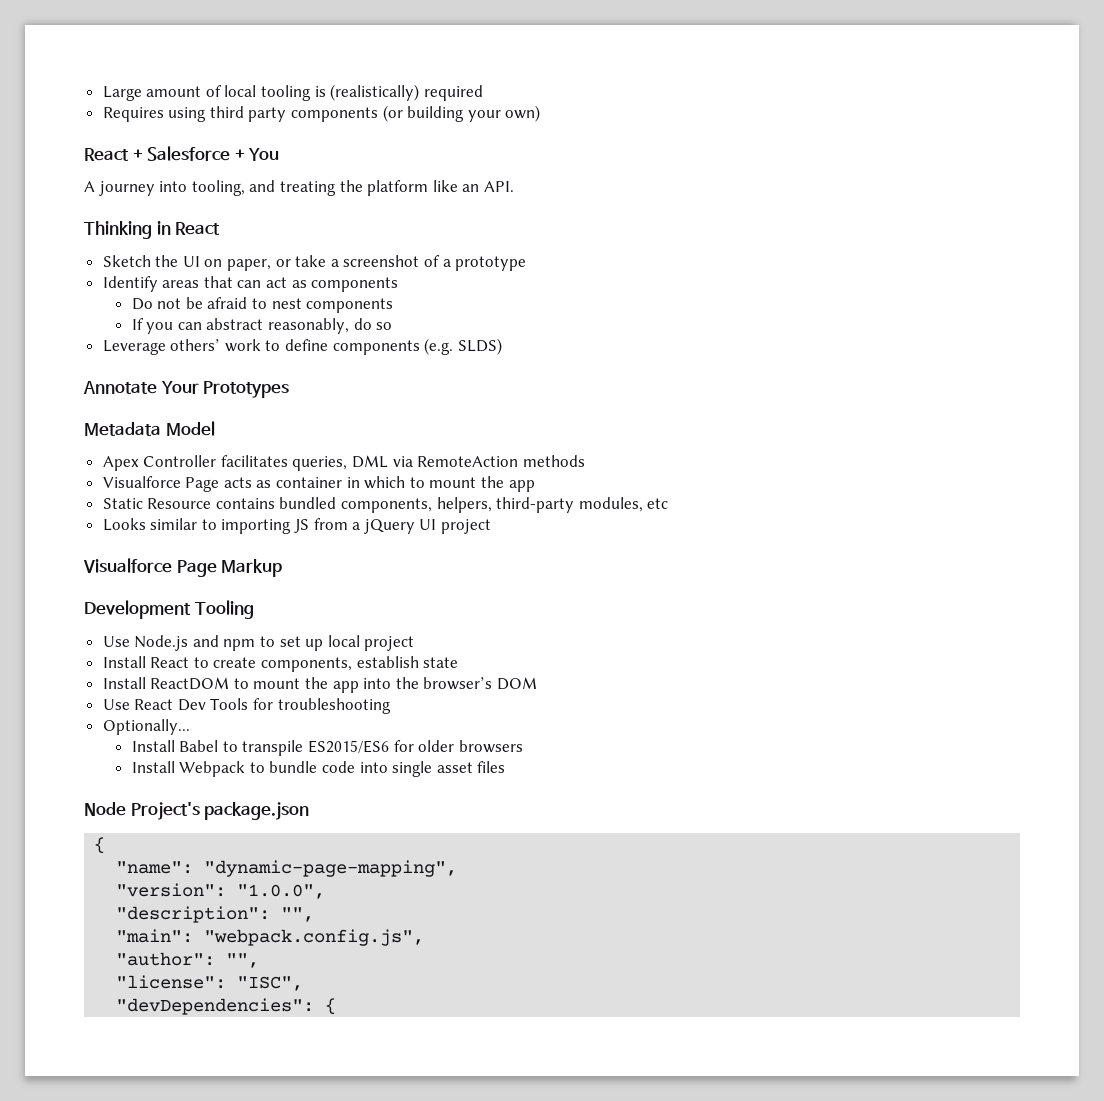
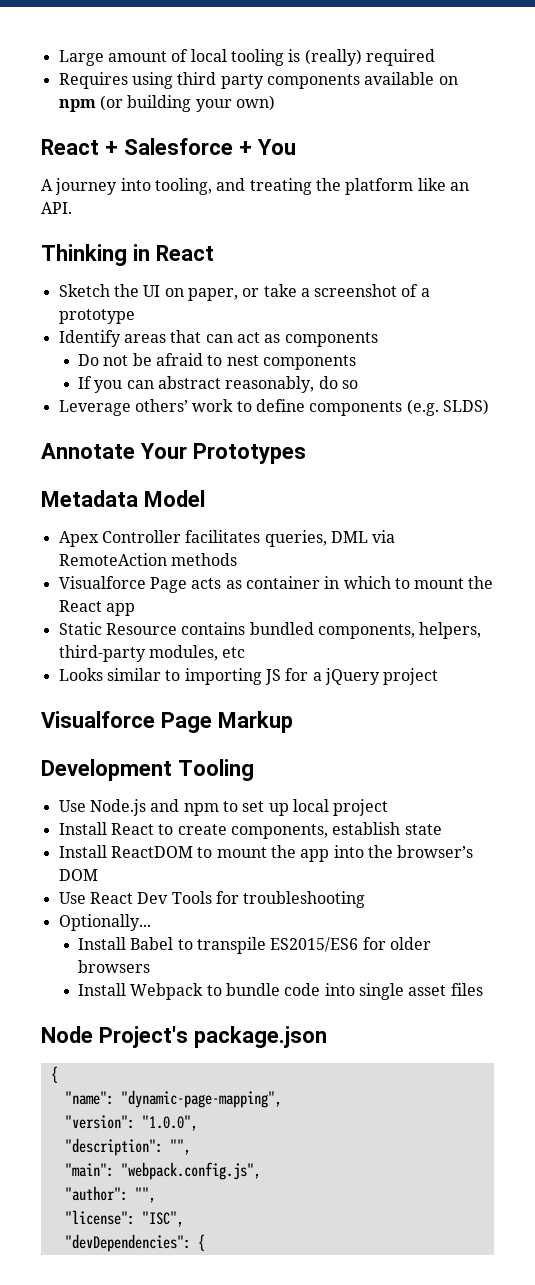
- Large amount of local tooling is (realistically) required
+ Large amount of local tooling is (really) required
- Requires using third party components (or building your own)
+ Requires using third party components available on npm (or building your own)
- Visualforce Page acts as container in which to mount the app
+ Visualforce Page acts as container in which to mount the React app
- Looks similar to importing JS from a jQuery UI project
+ Looks similar to importing JS for a jQuery project

